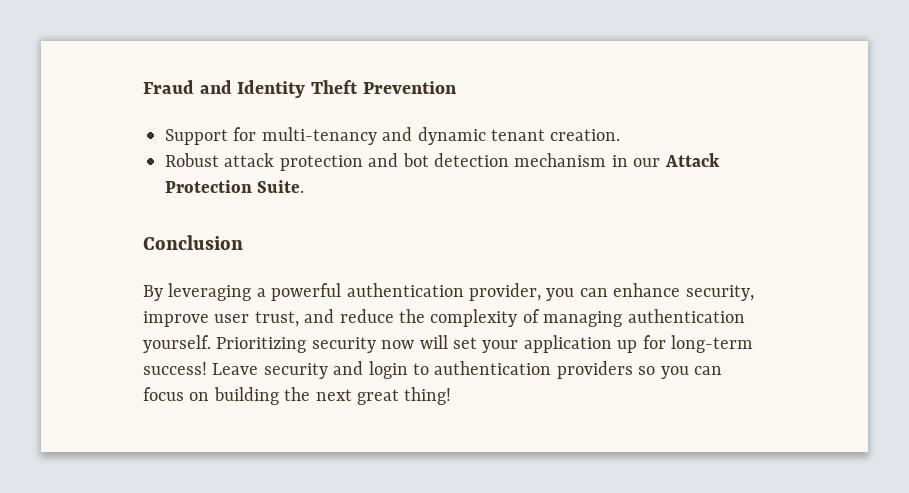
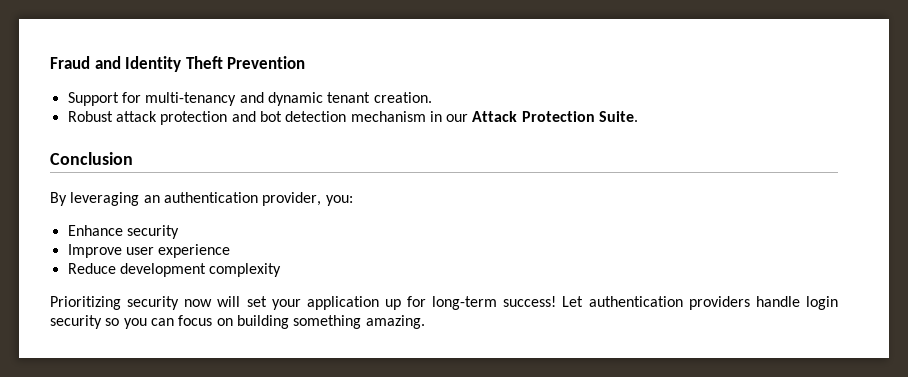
- By leveraging a powerful authentication provider, you can enhance security, improve user trust, and reduce the complexity of managing authentication yourself. Prioritizing security now will set your application up for long-term success!
+ By leveraging an authentication provider, you:
+ Enhance security
+ Improve user experience
+ Reduce development complexity
+ Prioritizing security now will set your application up for long-term success!
- Leave security and login to authentication providers so you can focus on building the next great thing!
+ Let authentication providers handle login security so you can focus on building something amazing.

